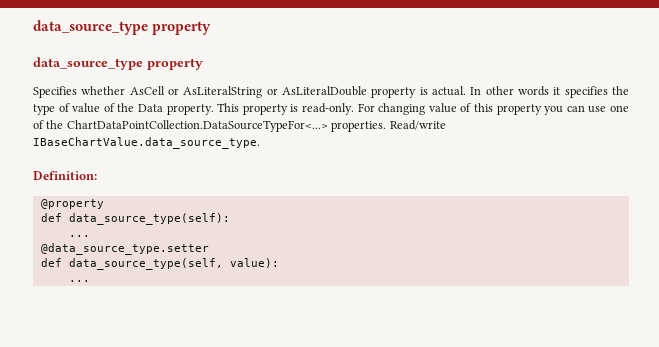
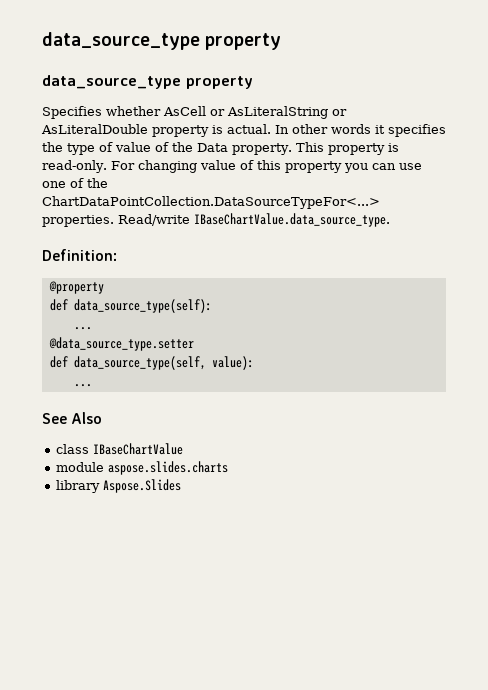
+ See Also
+ class IBaseChartValue
+ module aspose.slides.charts
+ library Aspose.Slides

